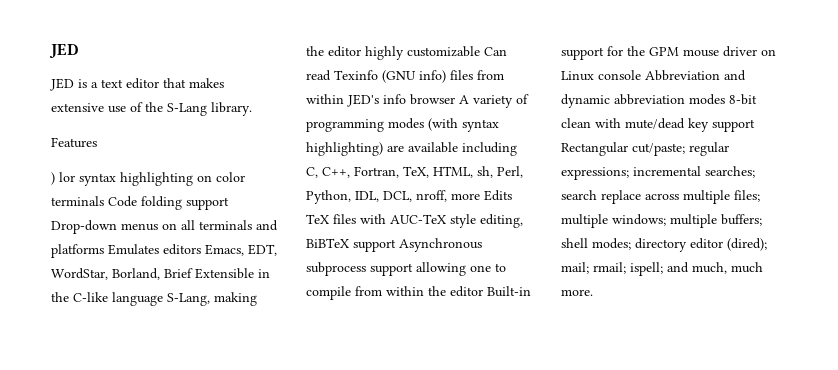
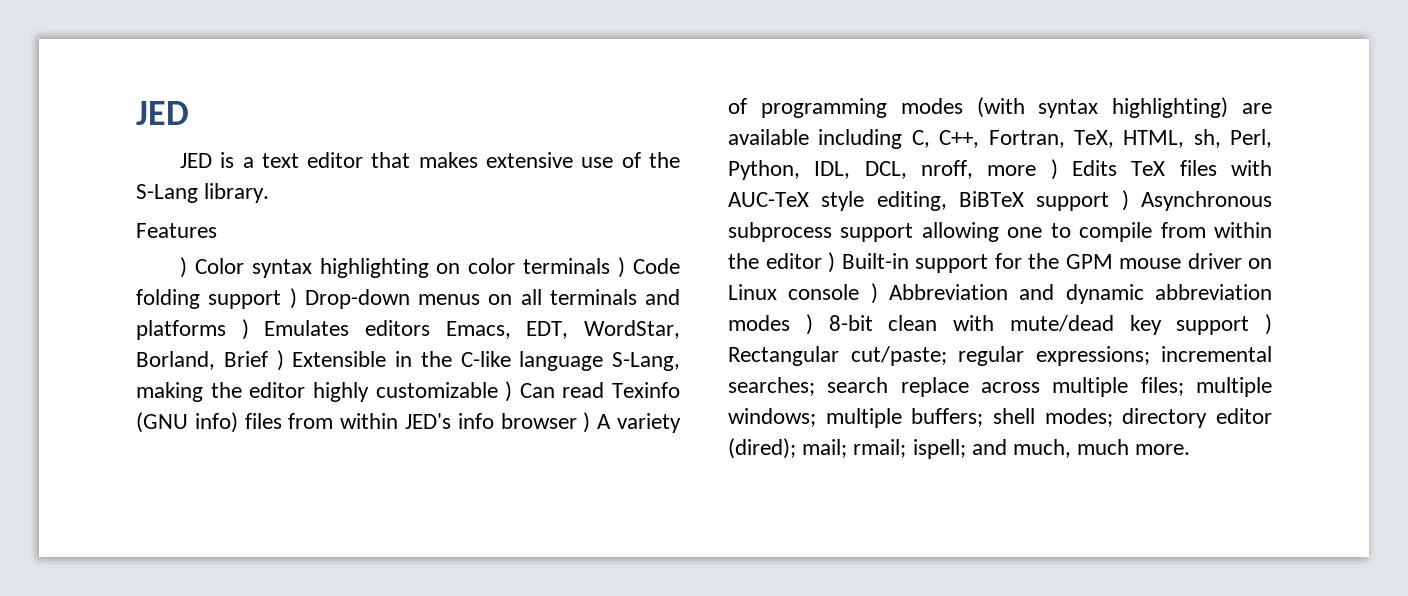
- ) lor syntax highlighting on color terminals Code folding support Drop-down menus on all terminals and platforms Emulates editors Emacs, EDT, WordStar, Borland, Brief Extensible in the C-like language S-Lang, making the editor highly customizable Can read Texinfo (GNU info) files from within JED's info browser A variety of programming modes (with syntax highlighting) are available including C, C++, Fortran, TeX, HTML, sh, Perl, Python, IDL, DCL, nroff, more Edits TeX files with AUC-TeX style editing, BiBTeX support Asynchronous subprocess support allowing one to compile from within the editor Built-in support for the GPM mouse driver on Linux console Abbreviation and dynamic abbreviation modes 8-bit clean with mute/dead key support Rectangular cut/paste;
+ ) Color syntax highlighting on color terminals ) Code folding support ) Drop-down menus on all terminals and platforms ) Emulates editors Emacs, EDT, WordStar, Borland, Brief ) Extensible in the C-like language S-Lang, making the editor highly customizable ) Can read Texinfo (GNU info) files from within JED's info browser ) A variety of programming modes (with syntax highlighting) are available including C, C++, Fortran, TeX, HTML, sh, Perl, Python, IDL, DCL, nroff, more ) Edits TeX files with AUC-TeX style editing, BiBTeX support ) Asynchronous subprocess support allowing one to compile from within the editor ) Built-in support for the GPM mouse driver on Linux console ) Abbreviation and dynamic abbreviation modes ) 8-bit clean with mute/dead key support ) Rectangular cut/paste;

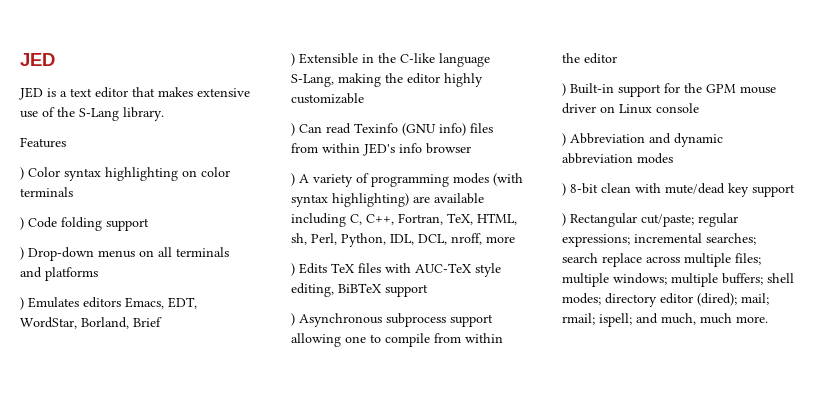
- ) Color syntax highlighting on color terminals ) Code folding support ) Drop-down menus on all terminals and platforms ) Emulates editors Emacs, EDT, WordStar, Borland, Brief ) Extensible in the C-like language S-Lang, making the editor highly customizable ) Can read Texinfo (GNU info) files from within JED's info browser ) A variety of programming modes (with syntax highlighting) are available including C, C++, Fortran, TeX, HTML, sh, Perl, Python, IDL, DCL, nroff, more ) Edits TeX files with AUC-TeX style editing, BiBTeX support ) Asynchronous subprocess support allowing one to compile from within the editor ) Built-in support for the GPM mouse driver on Linux console ) Abbreviation and dynamic abbreviation modes ) 8-bit clean with mute/dead key support ) Rectangular cut/paste;
+ ) Color syntax highlighting on color terminals
+ ) Code folding support
+ ) Drop-down menus on all terminals and platforms
+ ) Emulates editors Emacs, EDT, WordStar, Borland, Brief
+ ) Extensible in the C-like language S-Lang, making the editor highly customizable
+ ) Can read Texinfo (GNU info) files from within JED's info browser
+ ) A variety of programming modes (with syntax highlighting) are available including C, C++, Fortran, TeX, HTML, sh, Perl, Python, IDL, DCL, nroff, more
+ ) Edits TeX files with AUC-TeX style editing, BiBTeX support
+ ) Asynchronous subprocess support allowing one to compile from within the editor
+ ) Built-in support for the GPM mouse driver on Linux console
+ ) Abbreviation and dynamic abbreviation modes
+ ) 8-bit clean with mute/dead key support
+ ) Rectangular cut/paste;

